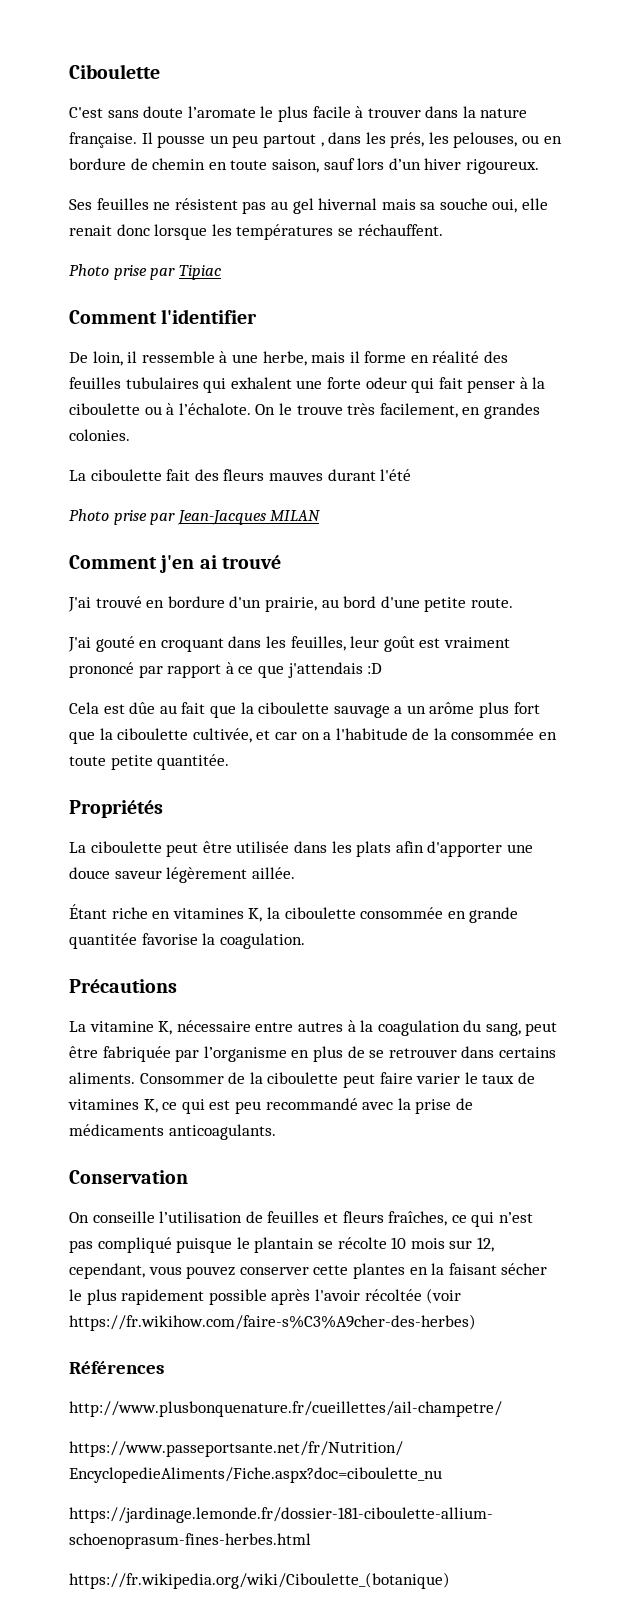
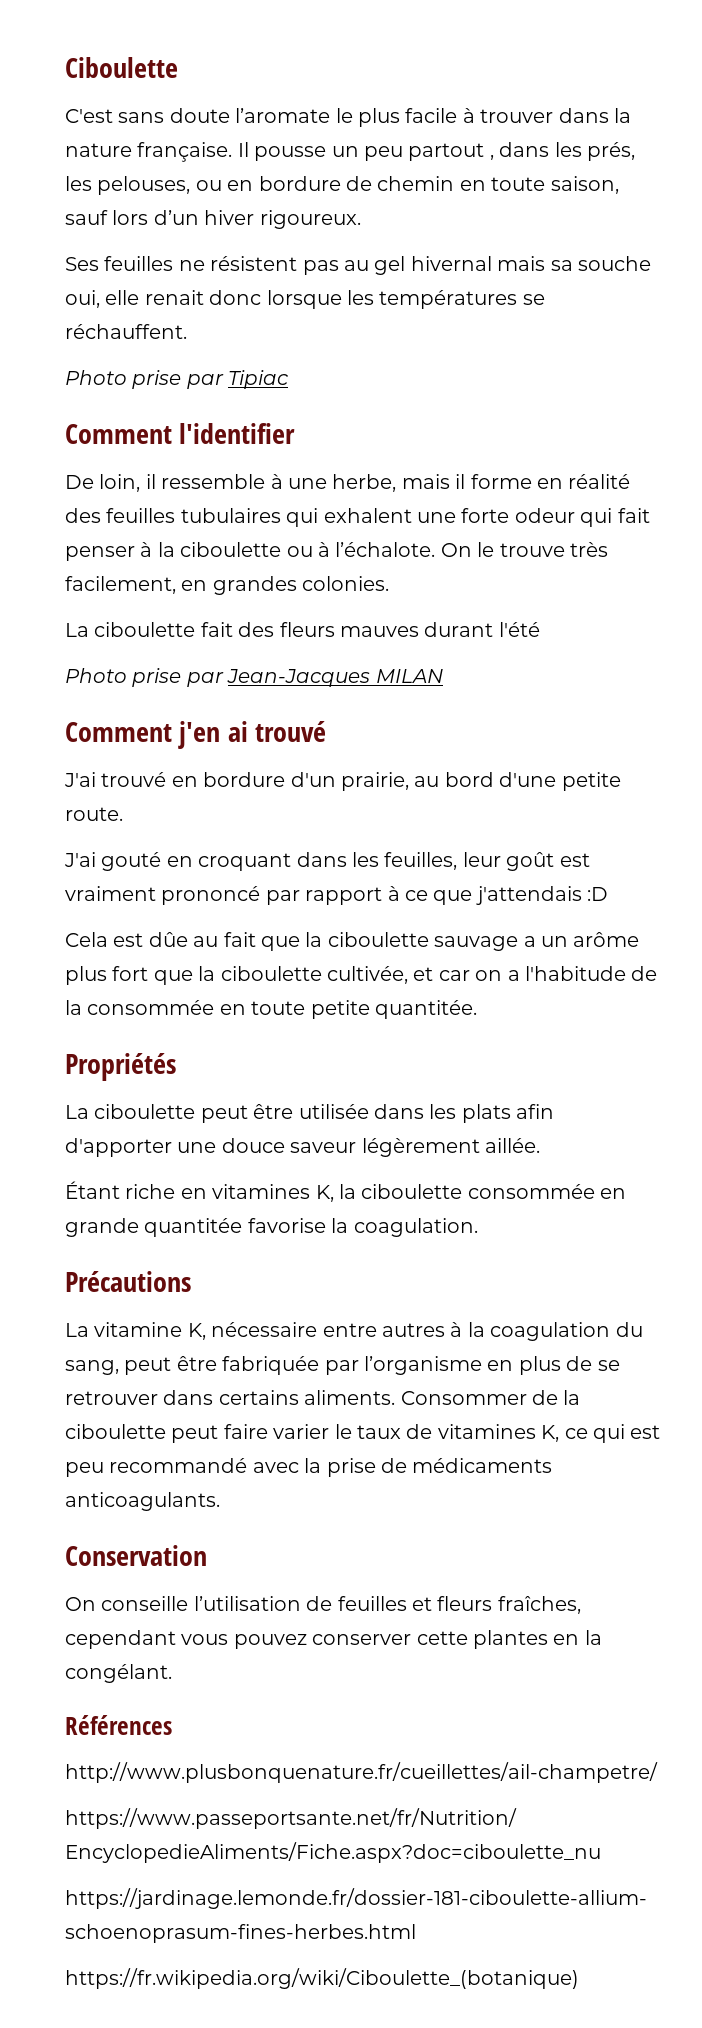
- On conseille l’utilisation de feuilles et fleurs fraîches, ce qui n’est pas compliqué puisque le plantain se récolte 10 mois sur 12, cependant, vous pouvez conserver cette plantes en la faisant sécher le plus rapidement possible après l'avoir récoltée (voir https://fr.wikihow.com/faire-s%C3%A9cher-des-herbes)
+ On conseille l’utilisation de feuilles et fleurs fraîches, cependant vous pouvez conserver cette plantes en la congélant.

